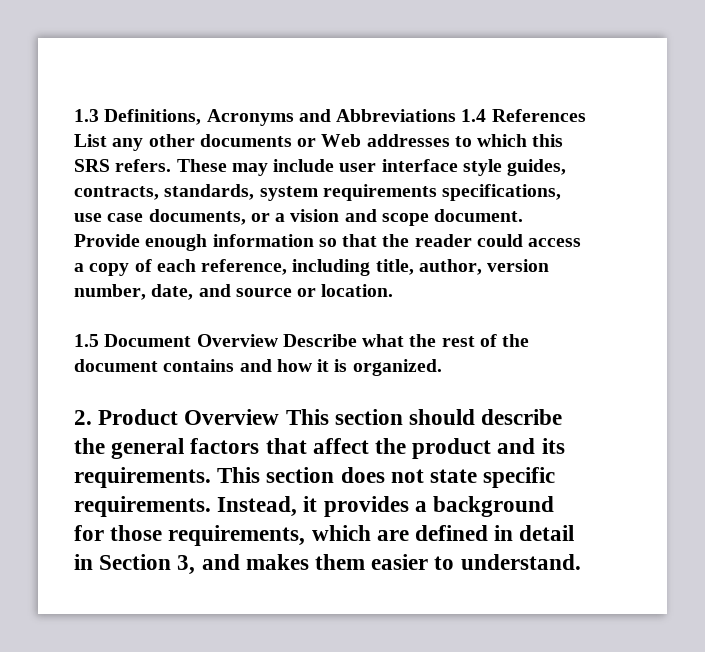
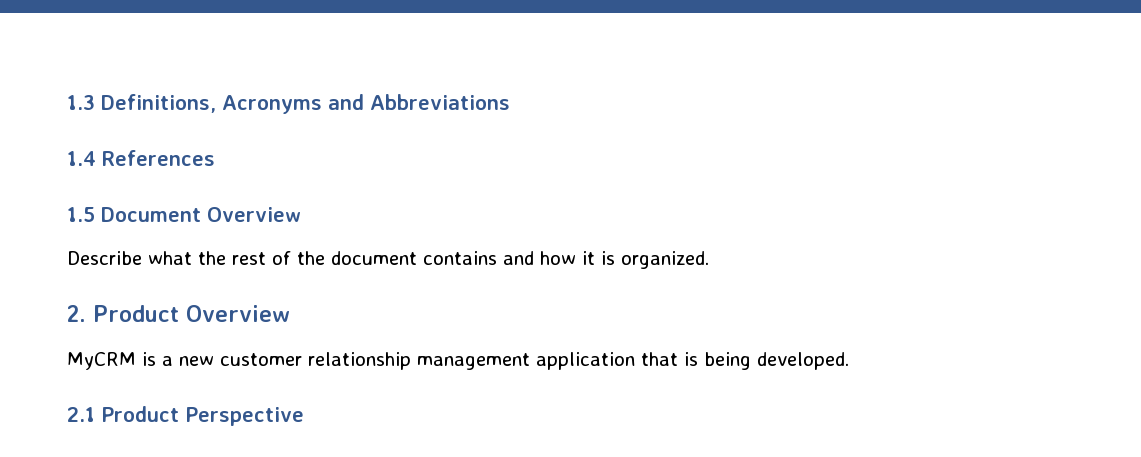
- 1.3 Definitions, Acronyms and Abbreviations 1.4 References List any other documents or Web addresses to which this SRS refers. These may include user interface style guides, contracts, standards, system requirements specifications, use case documents, or a vision and scope document. Provide enough information so that the reader could access a copy of each reference, including title, author, version number, date, and source or location.
+ 1.3 Definitions, Acronyms and Abbreviations
+ 1.4 References
- 1.5 Document Overview Describe what the rest of the document contains and how it is organized.
+ 1.5 Document Overview
+ Describe what the rest of the document contains and how it is organized.
- 2. Product Overview This section should describe the general factors that affect the product and its requirements. This section does not state specific requirements. Instead, it provides a background for those requirements, which are defined in detail in Section 3, and makes them easier to understand.
+ 2. Product Overview
+ MyCRM is a new customer relationship management application that is being developed.
+ 2.1 Product Perspective

